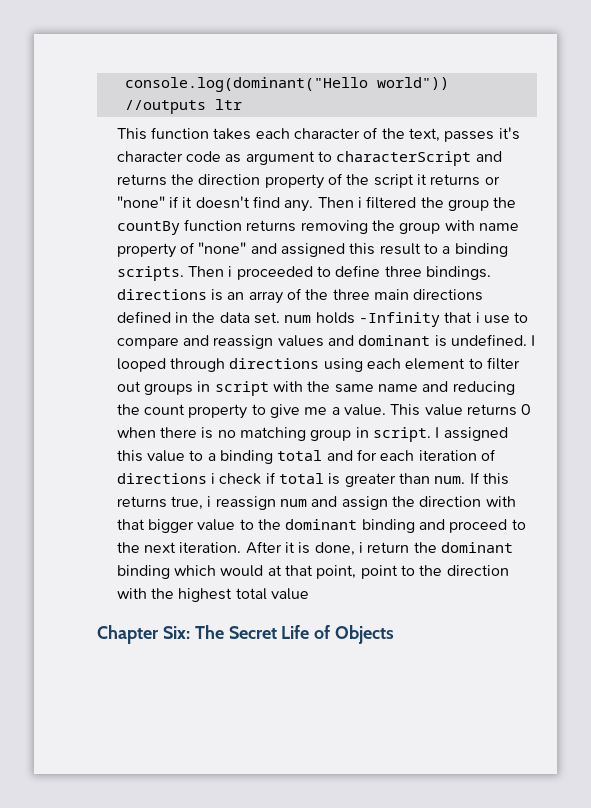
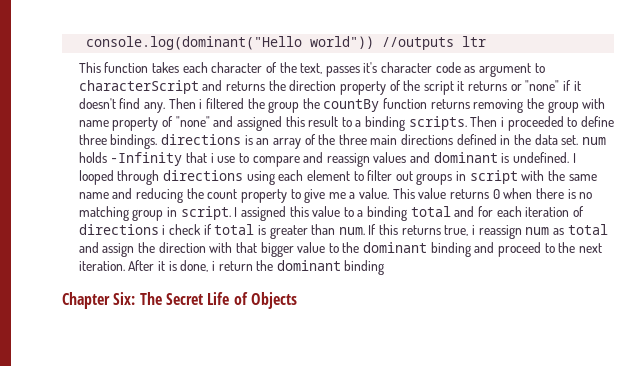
- If this returns true, i reassign num and assign the direction with that bigger value to the dominant binding and proceed to the next iteration.
+ If this returns true, i reassign num as total and assign the direction with that bigger value to the dominant binding and proceed to the next iteration.
- After it is done, i return the dominant binding which would at that point, point to the direction with the highest total value
+ After it is done, i return the dominant binding

